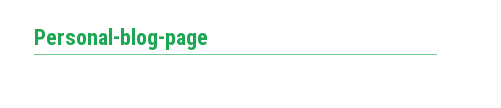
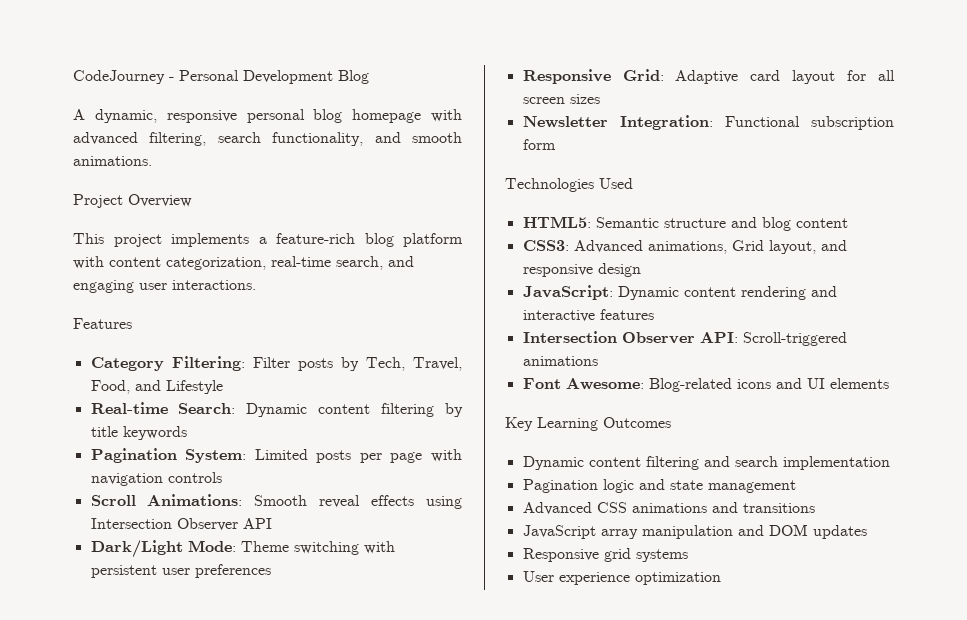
- Personal-blog-page
+ CodeJourney - Personal Development Blog
+ A dynamic, responsive personal blog homepage with advanced filtering, search functionality, and smooth animations.
+ Project Overview
+ This project implements a feature-rich blog platform with content categorization, real-time search, and engaging user interactions.
+ Features
+ Category Filtering: Filter posts by Tech, Travel, Food, and Lifestyle
+ Real-time Search: Dynamic content filtering by title keywords
+ Pagination System: Limited posts per page with navigation controls
+ Scroll Animations: Smooth reveal effects using Intersection Observer API
+ Dark/Light Mode: Theme switching with persistent user preferences
+ Responsive Grid: Adaptive card layout for all screen sizes
+ Newsletter Integration: Functional subscription form
+ Technologies Used
+ HTML5: Semantic structure and blog content
+ CSS3: Advanced animations, Grid layout, and responsive design
+ JavaScript: Dynamic content rendering and interactive features
+ Intersection Observer API: Scroll-triggered animations
+ Font Awesome: Blog-related icons and UI elements
+ Key Learning Outcomes
+ Dynamic content filtering and search implementation
+ Pagination logic and state management
+ Advanced CSS animations and transitions
+ JavaScript array manipulation and DOM updates
+ Responsive grid systems
+ User experience optimization

